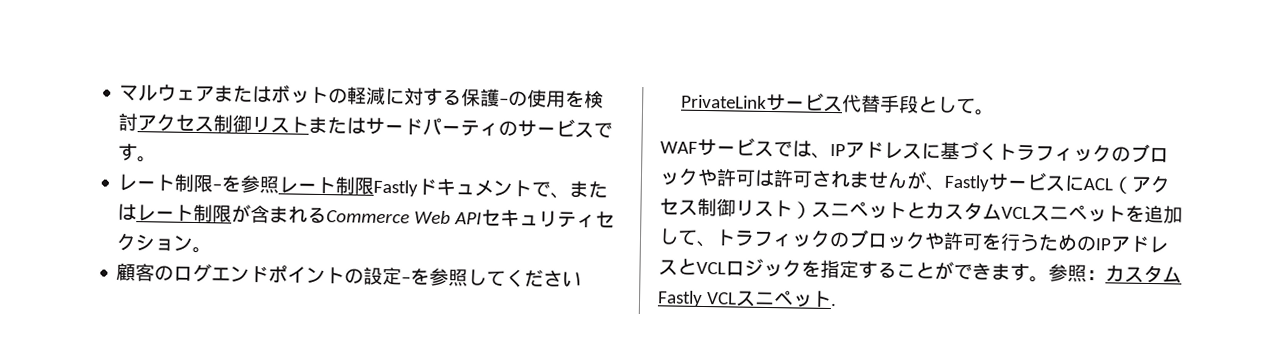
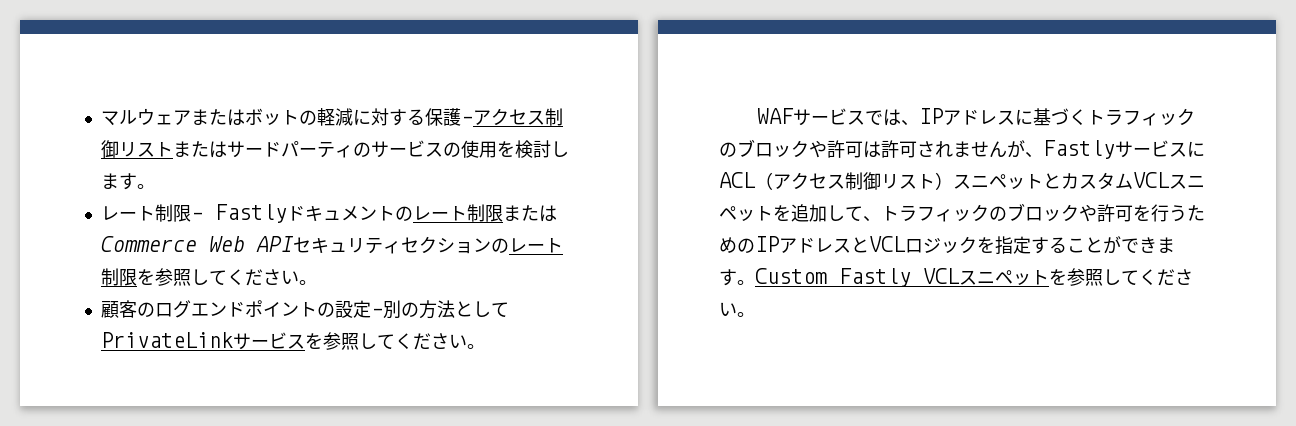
- マルウェアまたはボットの軽減に対する保護–の使用を検討アクセス制御リストまたはサードパーティのサービスです。
+ マルウェアまたはボットの軽減に対する保護–アクセス制御リストまたはサードパーティのサービスの使用を検討します。
- レート制限–を参照レート制限Fastlyドキュメントで、またはレート制限が含まれるCommerce Web APIセキュリティセクション。
+ レート制限– Fastlyドキュメントのレート制限またはCommerce Web APIセキュリティセクションのレート制限を参照してください。
- 顧客のログエンドポイントの設定–を参照してくださいPrivateLinkサービス代替手段として。
+ 顧客のログエンドポイントの設定–別の方法としてPrivateLinkサービスを参照してください。
- 参照：カスタムFastly VCLスニペット.
+ Custom Fastly VCLスニペットを参照してください。

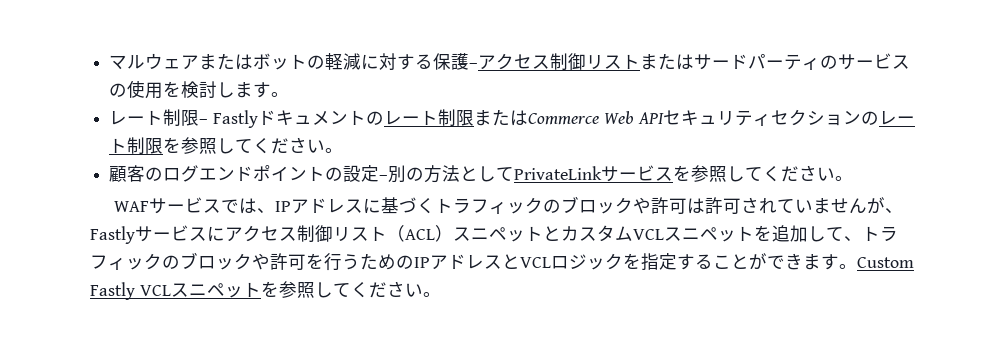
- WAFサービスでは、IPアドレスに基づくトラフィックのブロックや許可は許可されませんが、FastlyサービスにACL（アクセス制御リスト）スニペットとカスタムVCLスニペットを追加して、トラフィックのブロックや許可を行うためのIPアドレスとVCLロジックを指定することができます。
+ WAFサービスでは、IPアドレスに基づくトラフィックのブロックや許可は許可されていませんが、Fastlyサービスにアクセス制御リスト（ACL）スニペットとカスタムVCLスニペットを追加して、トラフィックのブロックや許可を行うためのIPアドレスとVCLロジックを指定することができます。

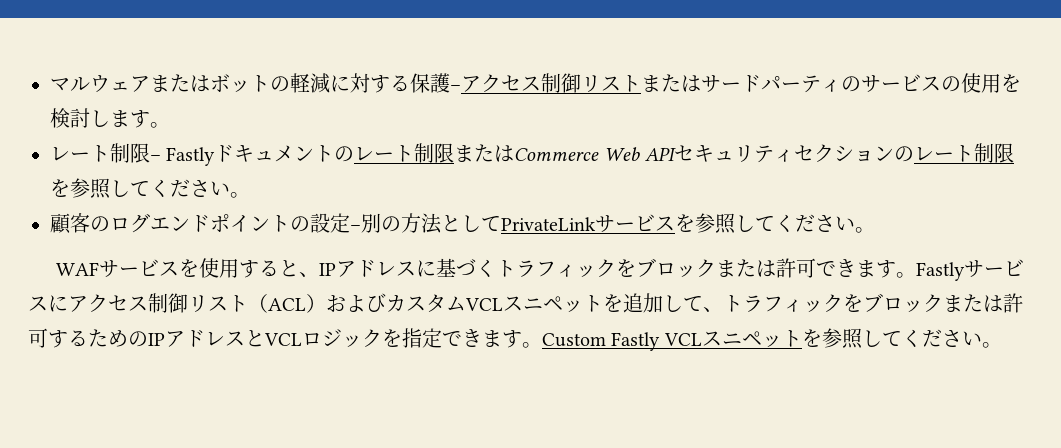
- WAFサービスでは、IPアドレスに基づくトラフィックのブロックや許可は許可されていませんが、Fastlyサービスにアクセス制御リスト（ACL）スニペットとカスタムVCLスニペットを追加して、トラフィックのブロックや許可を行うためのIPアドレスとVCLロジックを指定することができます。
+ WAFサービスを使用すると、IPアドレスに基づくトラフィックをブロックまたは許可できます。Fastlyサービスにアクセス制御リスト（ACL）およびカスタムVCLスニペットを追加して、トラフィックをブロックまたは許可するためのIPアドレスとVCLロジックを指定できます。

